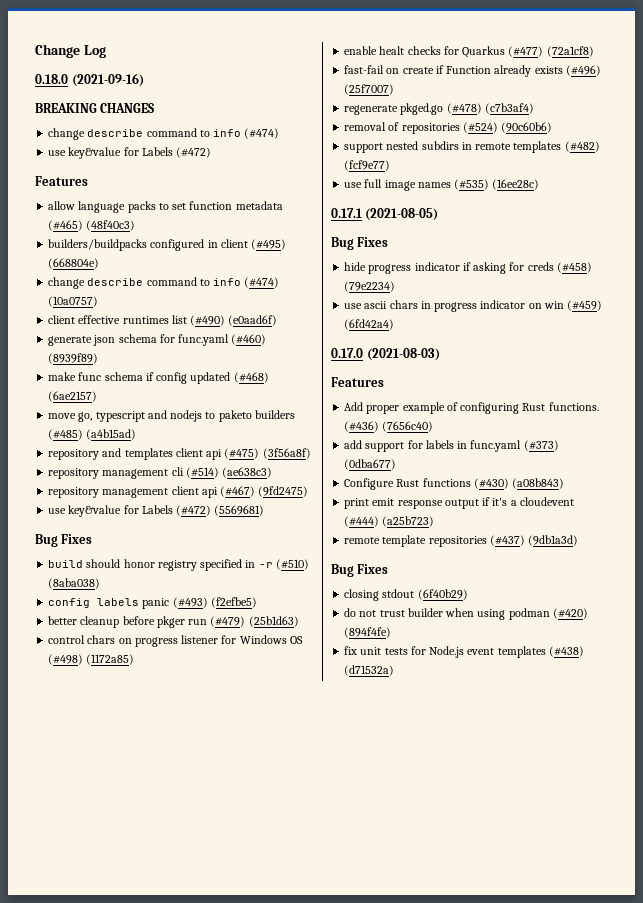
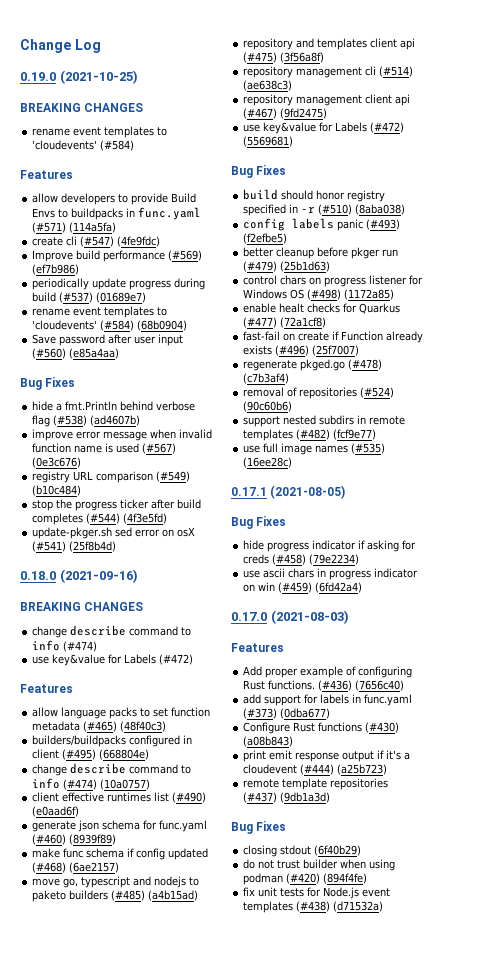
+ 0.19.0 (2021-10-25)
+ BREAKING CHANGES
+ rename event templates to 'cloudevents' (#584)
+ Features
+ allow developers to provide Build Envs to buildpacks in func.yaml (#571) (114a5fa)
+ create cli (#547) (4fe9fdc)
+ Improve build performance (#569) (ef7b986)
+ periodically update progress during build (#537) (01689e7)
+ rename event templates to 'cloudevents' (#584) (68b0904)
+ Save password after user input (#560) (e85a4aa)
+ Bug Fixes
+ hide a fmt.Println behind verbose flag (#538) (ad4607b)
+ improve error message when invalid function name is used (#567) (0e3c676)
+ registry URL comparison (#549) (b10c484)
+ stop the progress ticker after build completes (#544) (4f3e5fd)
+ update-pkger.sh sed error on osX (#541) (25f8b4d)

